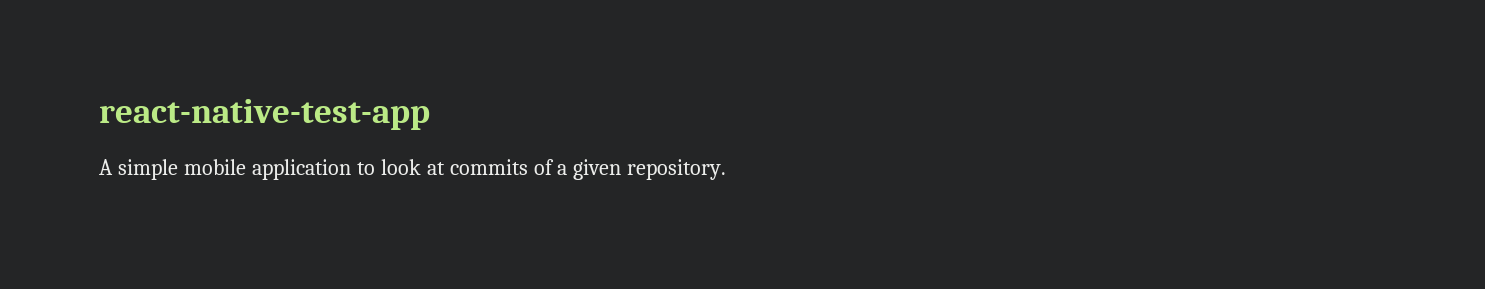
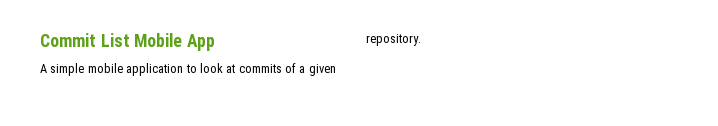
- react-native-test-app
+ Commit List Mobile App

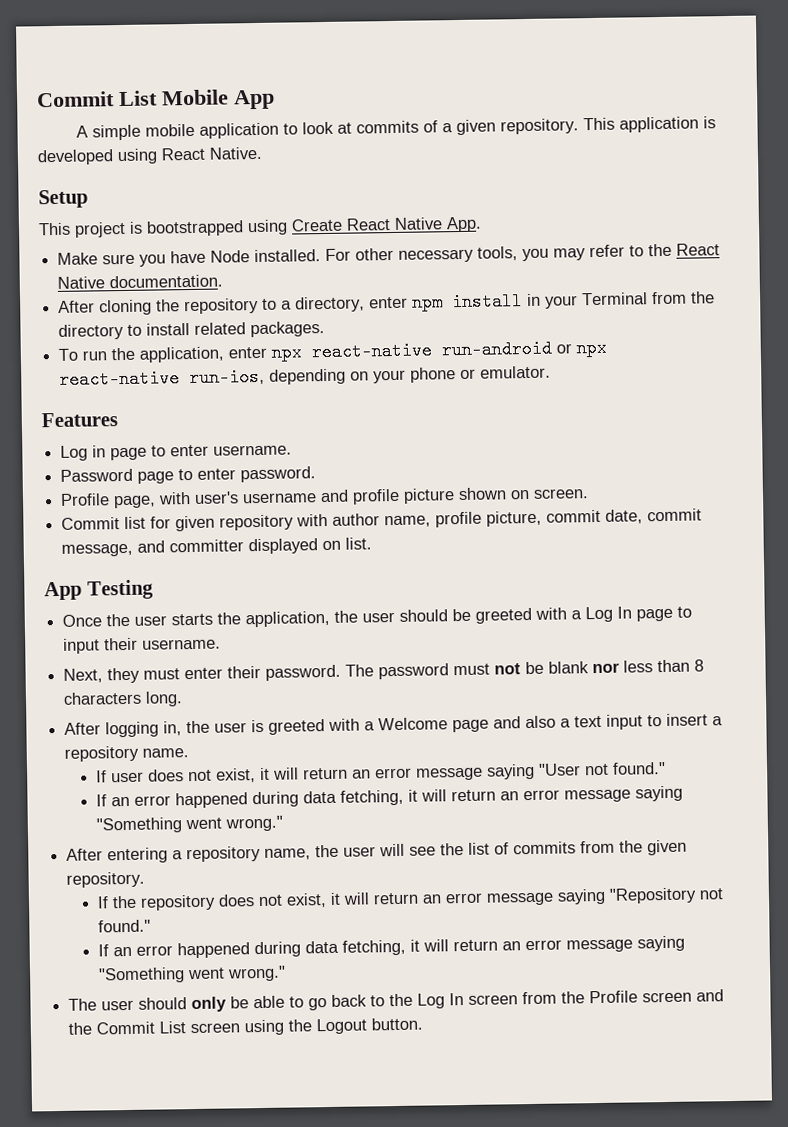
+ This application is developed using React Native.
+ Setup
+ This project is bootstrapped using Create React Native App.
+ Make sure you have Node installed. For other necessary tools, you may refer to the React Native documentation.
+ After cloning the repository to a directory, enter npm install in your Terminal from the directory to install related packages.
+ To run the application, enter npx react-native run-android or npx react-native run-ios, depending on your phone or emulator.
+ Features
+ Log in page to enter username.
+ Password page to enter password.
+ Profile page, with user's username and profile picture shown on screen.
+ Commit list for given repository with author name, profile picture, commit date, commit message, and committer displayed on list.
+ App Testing
+ Once the user starts the application, the user should be greeted with a Log In page to input their username.
+ Next, they must enter their password. The password must not be blank nor less than 8 characters long.
+ After logging in, the user is greeted with a Welcome page and also a text input to insert a repository name.
+ If user does not exist, it will return an error message saying "User not found."
+ If an error happened during data fetching, it will return an error message saying "Something went wrong."
+ After entering a repository name, the user will see the list of commits from the given repository.
+ If the repository does not exist, it will return an error message saying "Repository not found."
+ If an error happened during data fetching, it will return an error message saying "Something went wrong."
+ The user should only be able to go back to the Log In screen from the Profile screen and the Commit List screen using the Logout button.

